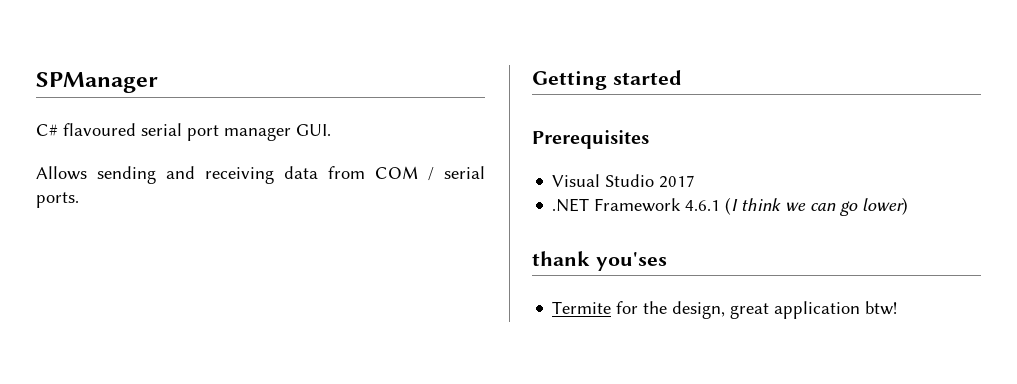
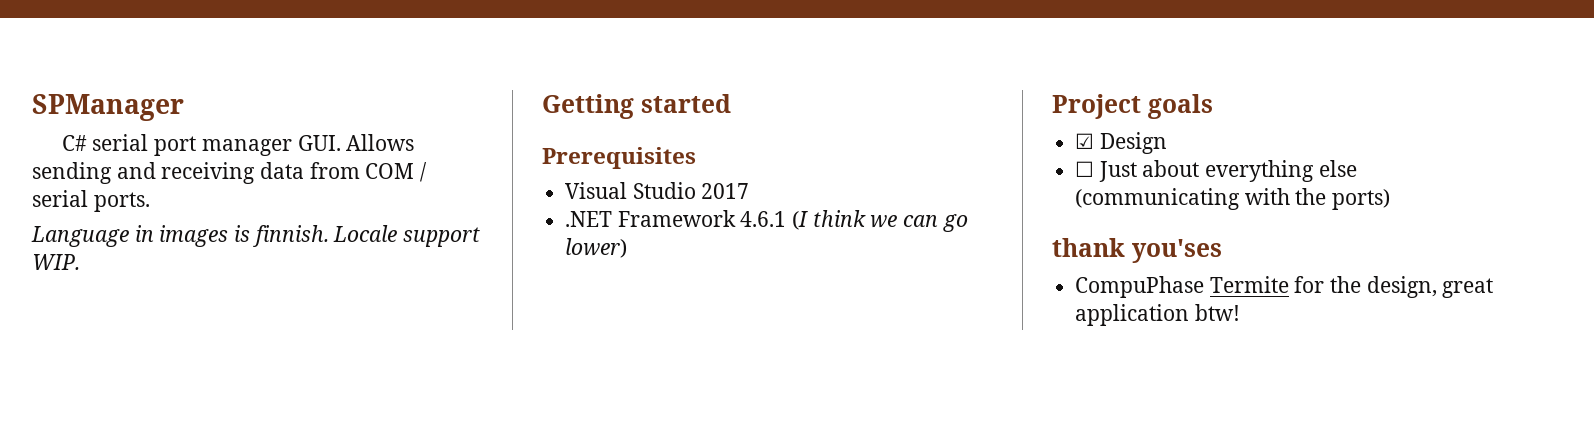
- C# flavoured serial port manager GUI.
- Allows sending and receiving data from COM / serial ports.
+ C# serial port manager GUI. Allows sending and receiving data from COM / serial ports.
+ Language in images is finnish. Locale support WIP.
+ Project goals
+ ☑ Design
+ ☐ Just about everything else (communicating with the ports)
- Termite for the design, great application btw!
+ CompuPhase Termite for the design, great application btw!

